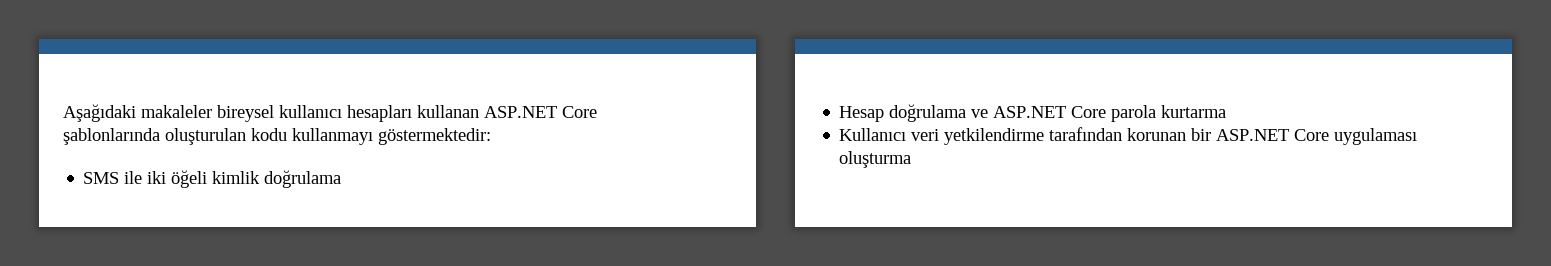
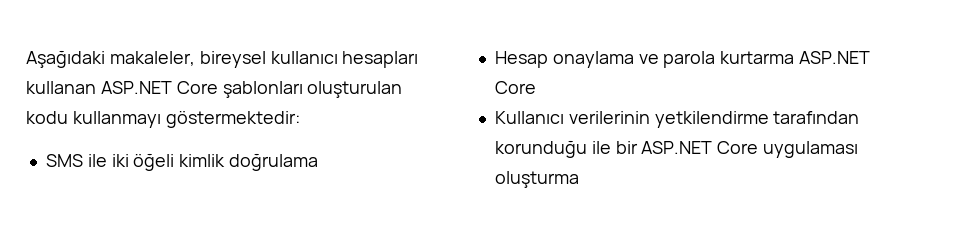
- Aşağıdaki makaleler bireysel kullanıcı hesapları kullanan ASP.NET Core şablonlarında oluşturulan kodu kullanmayı göstermektedir:
+ Aşağıdaki makaleler, bireysel kullanıcı hesapları kullanan ASP.NET Core şablonları oluşturulan kodu kullanmayı göstermektedir:
- Hesap doğrulama ve ASP.NET Core parola kurtarma
+ Hesap onaylama ve parola kurtarma ASP.NET Core
- Kullanıcı veri yetkilendirme tarafından korunan bir ASP.NET Core uygulaması oluşturma
+ Kullanıcı verilerinin yetkilendirme tarafından korunduğu ile bir ASP.NET Core uygulaması oluşturma

